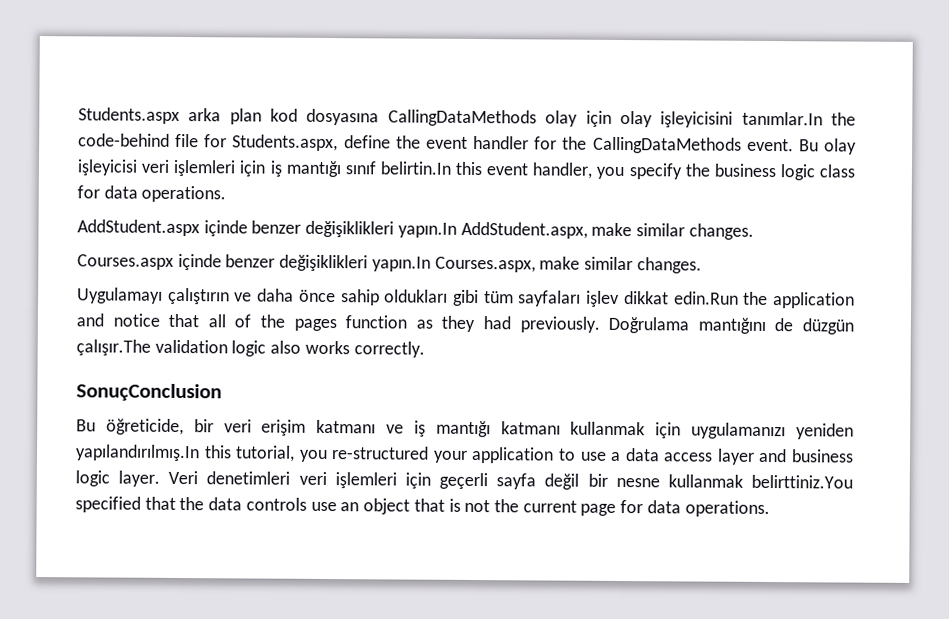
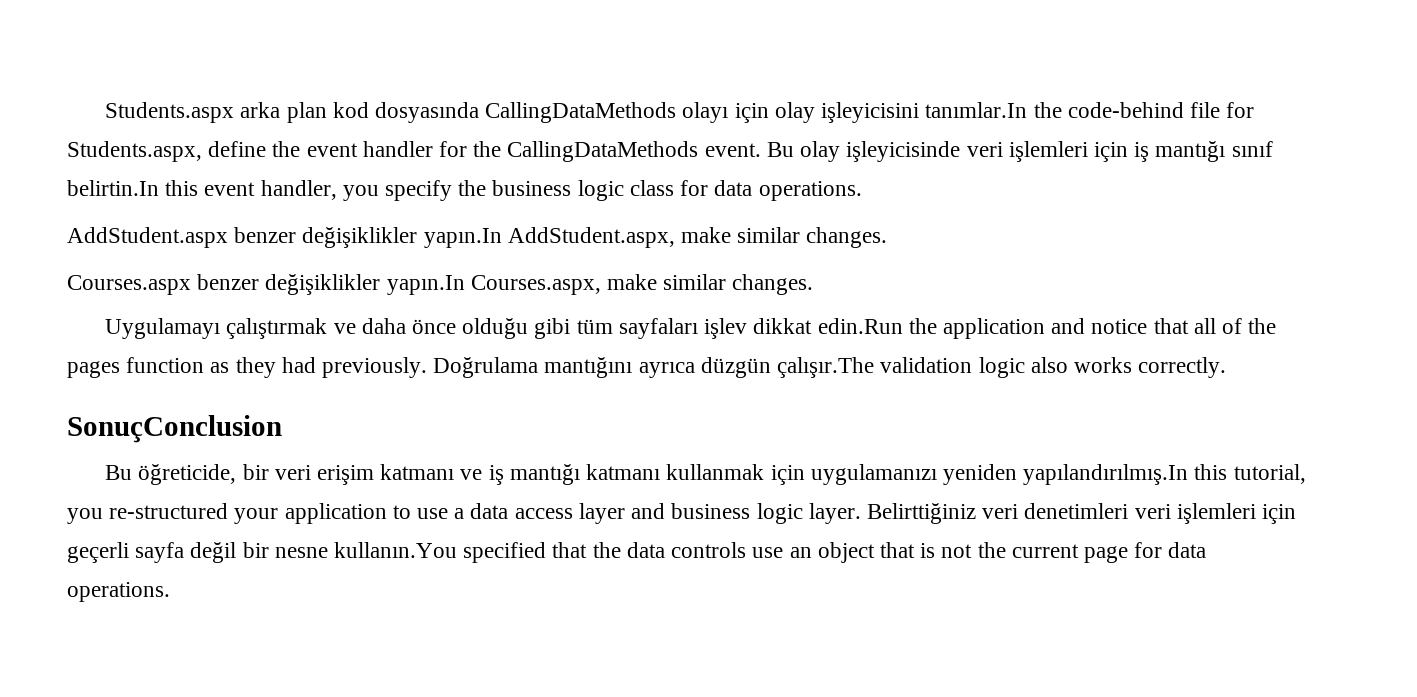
- Students.aspx arka plan kod dosyasına CallingDataMethods olay için olay işleyicisini tanımlar.In the code-behind file for Students.aspx, define the event handler for the CallingDataMethods event.
+ Students.aspx arka plan kod dosyasında CallingDataMethods olayı için olay işleyicisini tanımlar.In the code-behind file for Students.aspx, define the event handler for the CallingDataMethods event.
- Bu olay işleyicisi veri işlemleri için iş mantığı sınıf belirtin.In this event handler, you specify the business logic class for data operations.
+ Bu olay işleyicisinde veri işlemleri için iş mantığı sınıf belirtin.In this event handler, you specify the business logic class for data operations.
- AddStudent.aspx içinde benzer değişiklikleri yapın.In AddStudent.aspx, make similar changes.
+ AddStudent.aspx benzer değişiklikler yapın.In AddStudent.aspx, make similar changes.
- Courses.aspx içinde benzer değişiklikleri yapın.In Courses.aspx, make similar changes.
+ Courses.aspx benzer değişiklikler yapın.In Courses.aspx, make similar changes.
- Uygulamayı çalıştırın ve daha önce sahip oldukları gibi tüm sayfaları işlev dikkat edin.Run the application and notice that all of the pages function as they had previously.
+ Uygulamayı çalıştırmak ve daha önce olduğu gibi tüm sayfaları işlev dikkat edin.Run the application and notice that all of the pages function as they had previously.
- Doğrulama mantığını de düzgün çalışır.The validation logic also works correctly.
+ Doğrulama mantığını ayrıca düzgün çalışır.The validation logic also works correctly.
- Veri denetimleri veri işlemleri için geçerli sayfa değil bir nesne kullanmak belirttiniz.You specified that the data controls use an object that is not the current page for data operations.
+ Belirttiğiniz veri denetimleri veri işlemleri için geçerli sayfa değil bir nesne kullanın.You specified that the data controls use an object that is not the current page for data operations.

